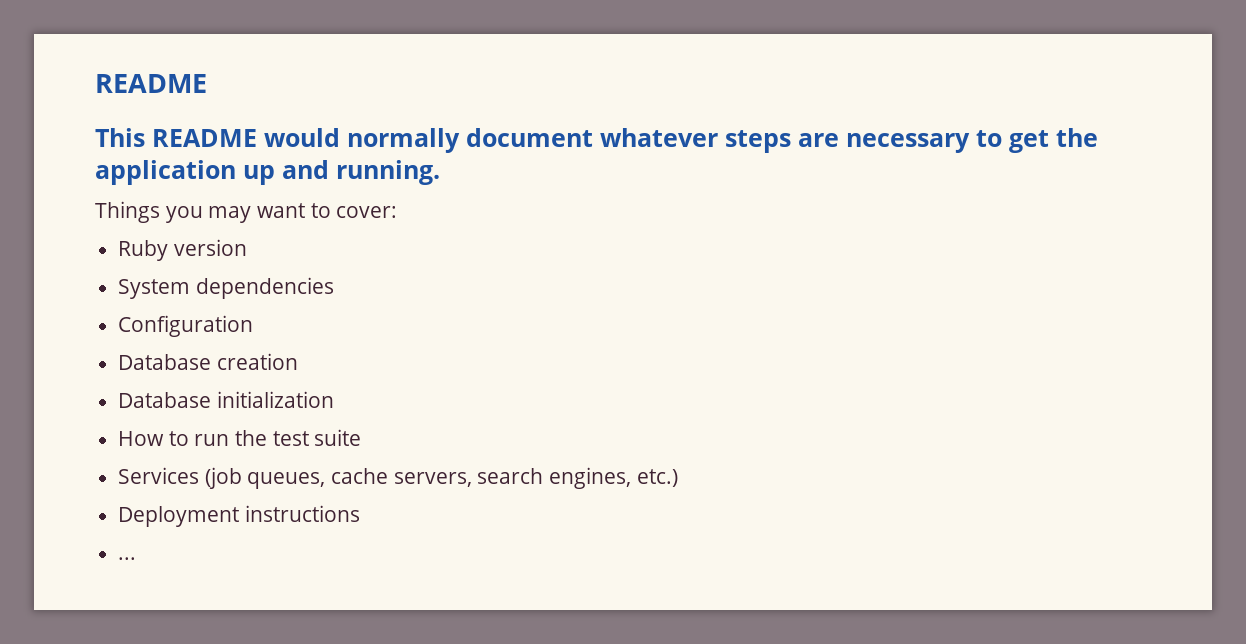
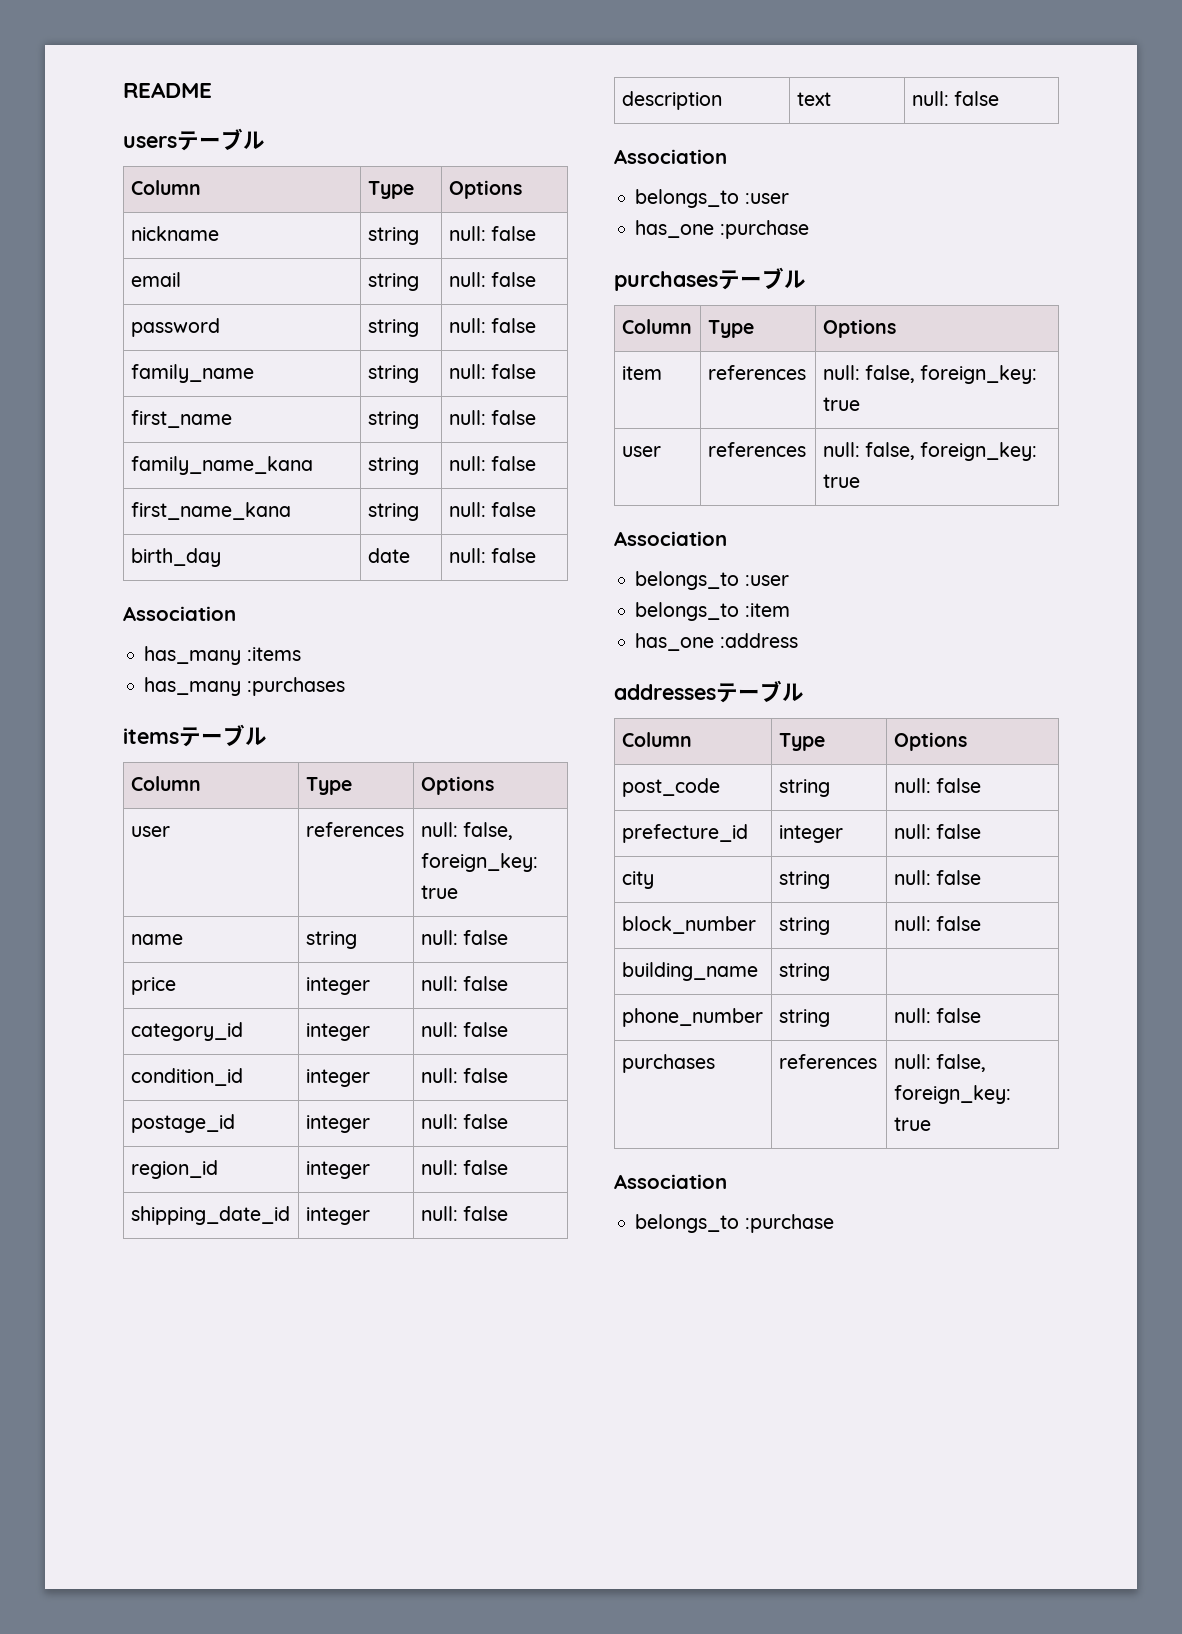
- This README would normally document whatever steps are necessary to get the application up and running.
- Things you may want to cover:
- Ruby version
- System dependencies
- Configuration
- Database creation
- Database initialization
- How to run the test suite
- Services (job queues, cache servers, search engines, etc.)
- Deployment instructions
- ...
+ usersテーブル
+ Column | Type | Options
+ nickname | string | null: false
+ email | string | null: false
+ password | string | null: false
+ family_name | string | null: false
+ first_name | string | null: false
+ family_name_kana | string | null: false
+ first_name_kana | string | null: false
+ birth_day | date | null: false
+ Association
+ has_many :items
+ has_many :purchases
+ itemsテーブル
+ Column | Type | Options
+ user | references | null: false, foreign_key: true
+ name | string | null: false
+ price | integer | null: false
+ category_id | integer | null: false
+ condition_id | integer | null: false
+ postage_id | integer | null: false
+ region_id | integer | null: false
+ shipping_date_id | integer | null: false
+ description | text | null: false
+ Association
+ belongs_to :user
+ has_one :purchase
+ purchasesテーブル
+ Column | Type | Options
+ item | references | null: false, foreign_key: true
+ user | references | null: false, foreign_key: true
+ Association
+ belongs_to :user
+ belongs_to :item
+ has_one :address
+ addressesテーブル
+ Column | Type | Options
+ post_code | string | null: false
+ prefecture_id | integer | null: false
+ city | string | null: false
+ block_number | string | null: false
+ building_name | string |
+ phone_number | string | null: false
+ purchases | references | null: false, foreign_key: true
+ Association
+ belongs_to :purchase

